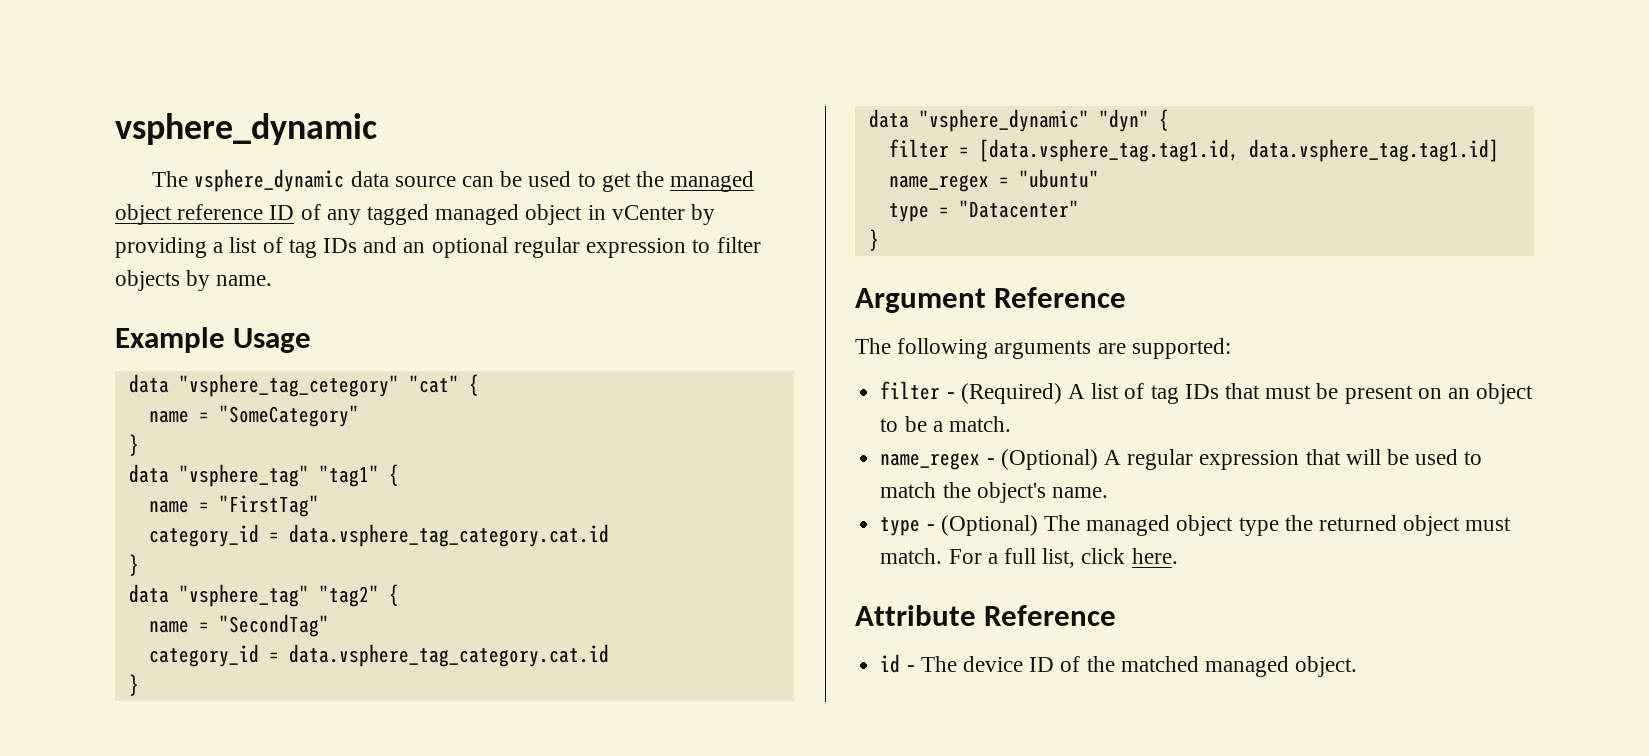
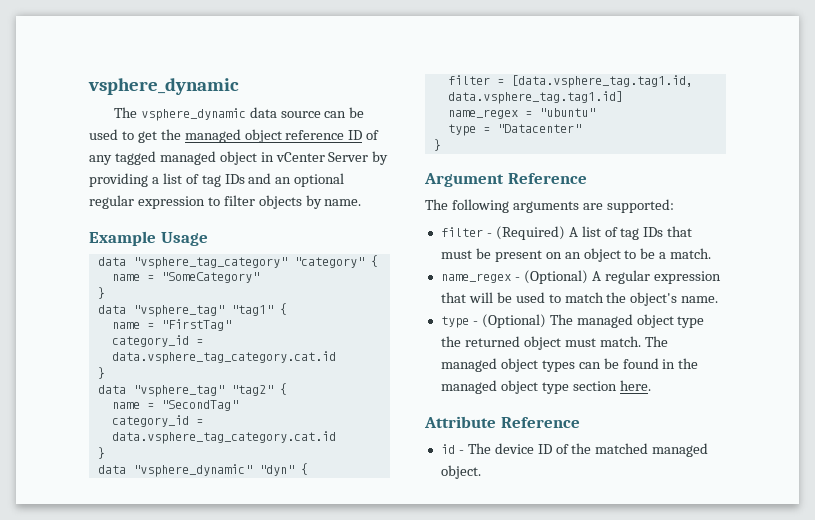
- The vsphere_dynamic data source can be used to get the managed object reference ID of any tagged managed object in vCenter by providing a list of tag IDs and an optional regular expression to filter objects by name.
+ The vsphere_dynamic data source can be used to get the managed object reference ID of any tagged managed object in vCenter Server by providing a list of tag IDs and an optional regular expression to filter objects by name.
- data "vsphere_tag_cetegory" "cat" {
+ data "vsphere_tag_category" "category" {
- For a full list, click here.
+ The managed object types can be found in the managed object type section here.

